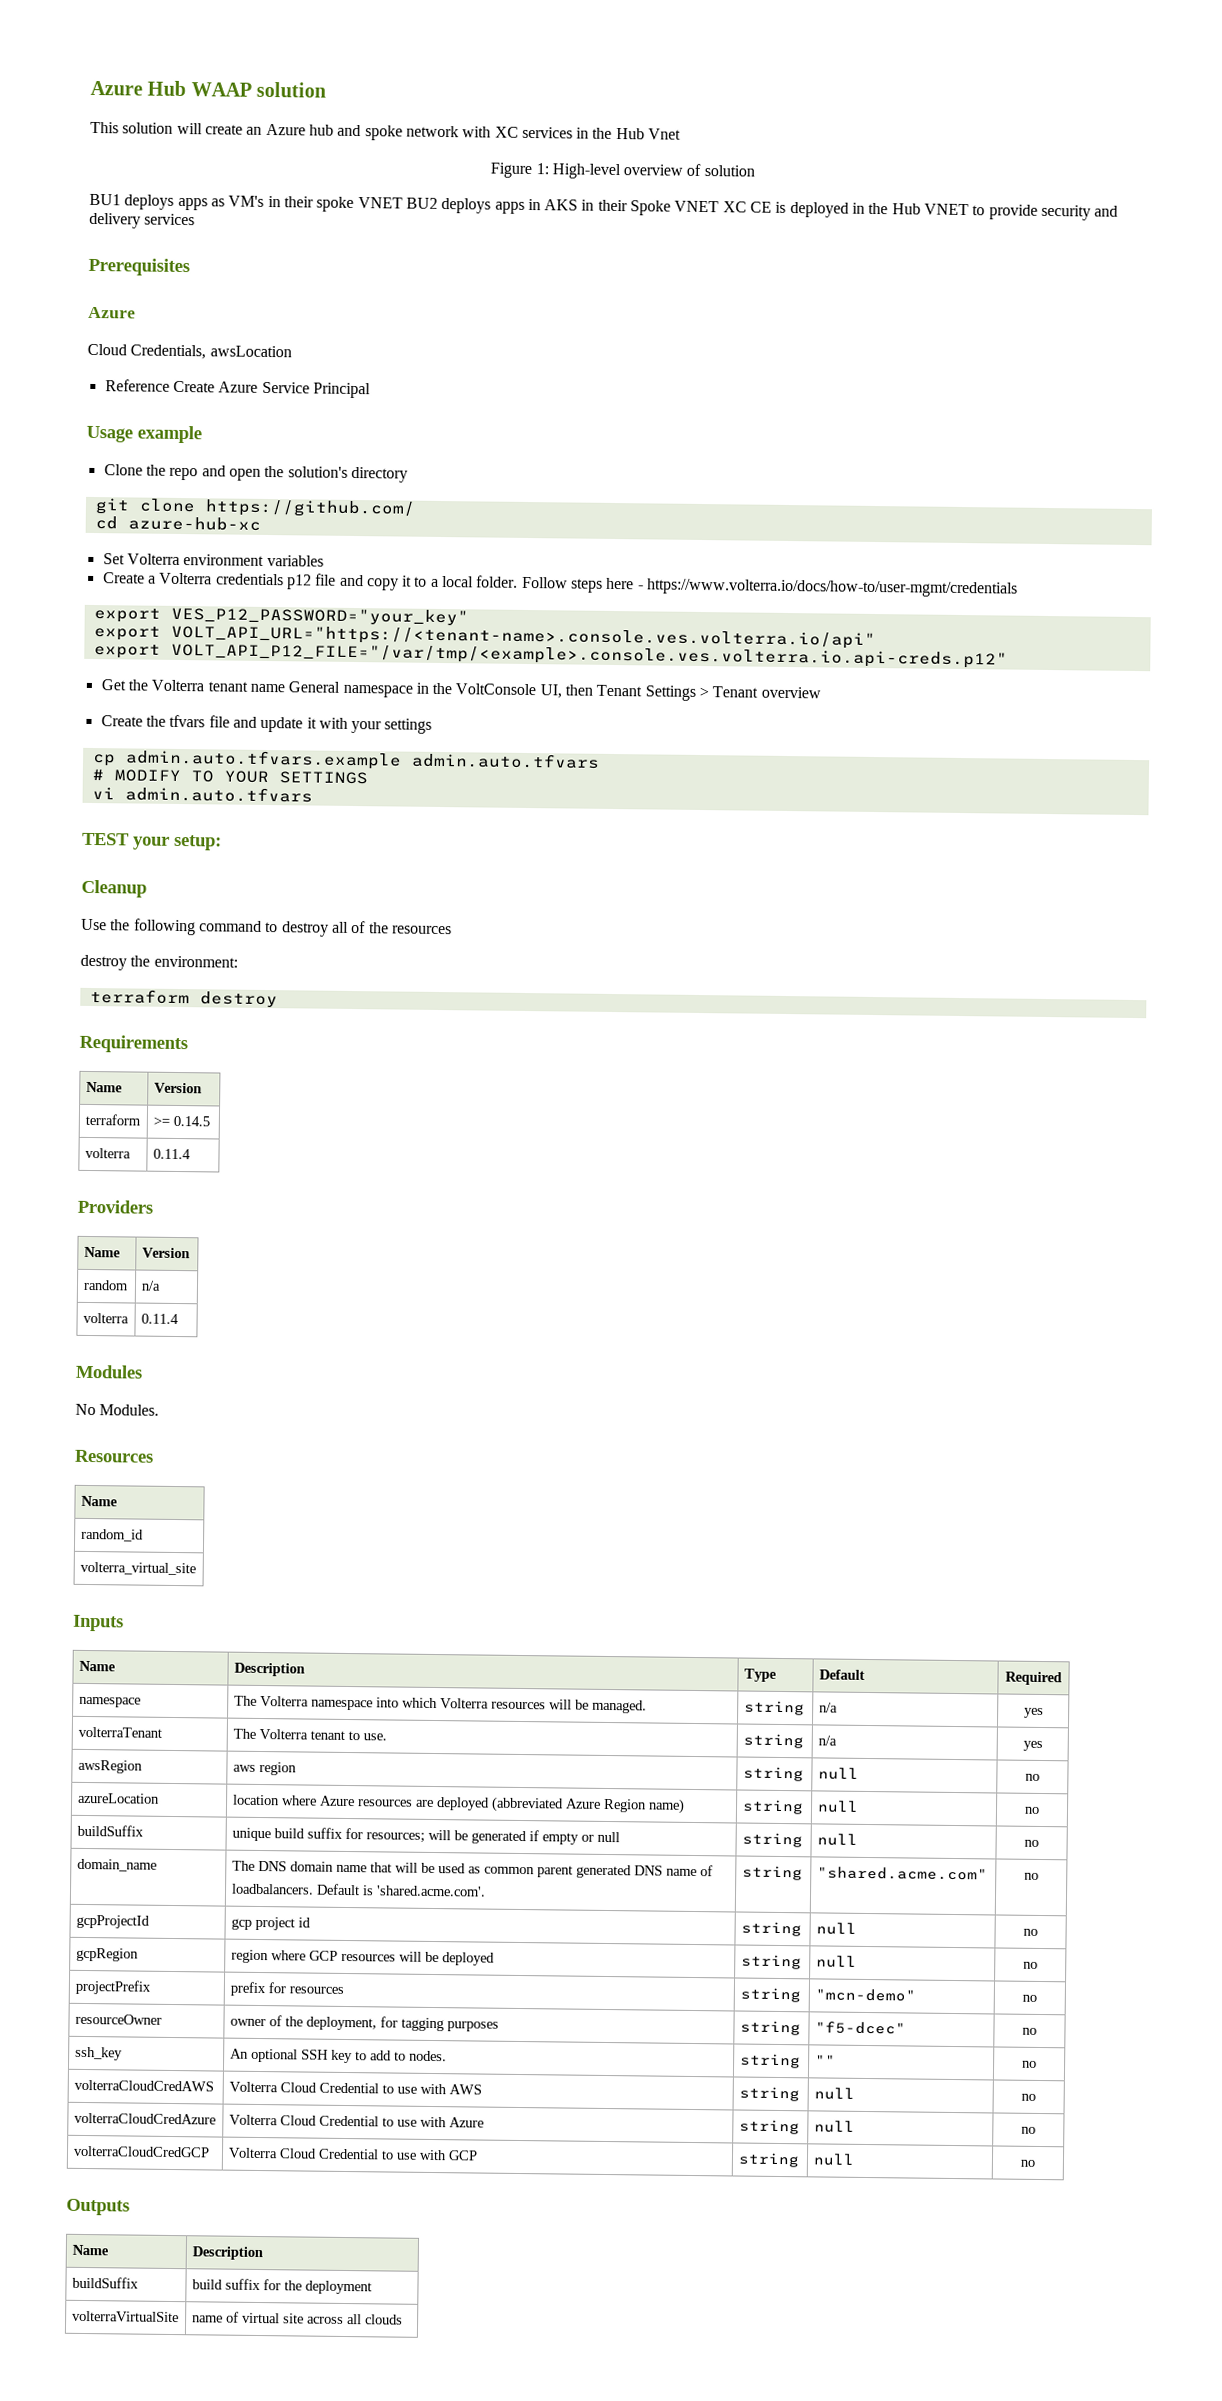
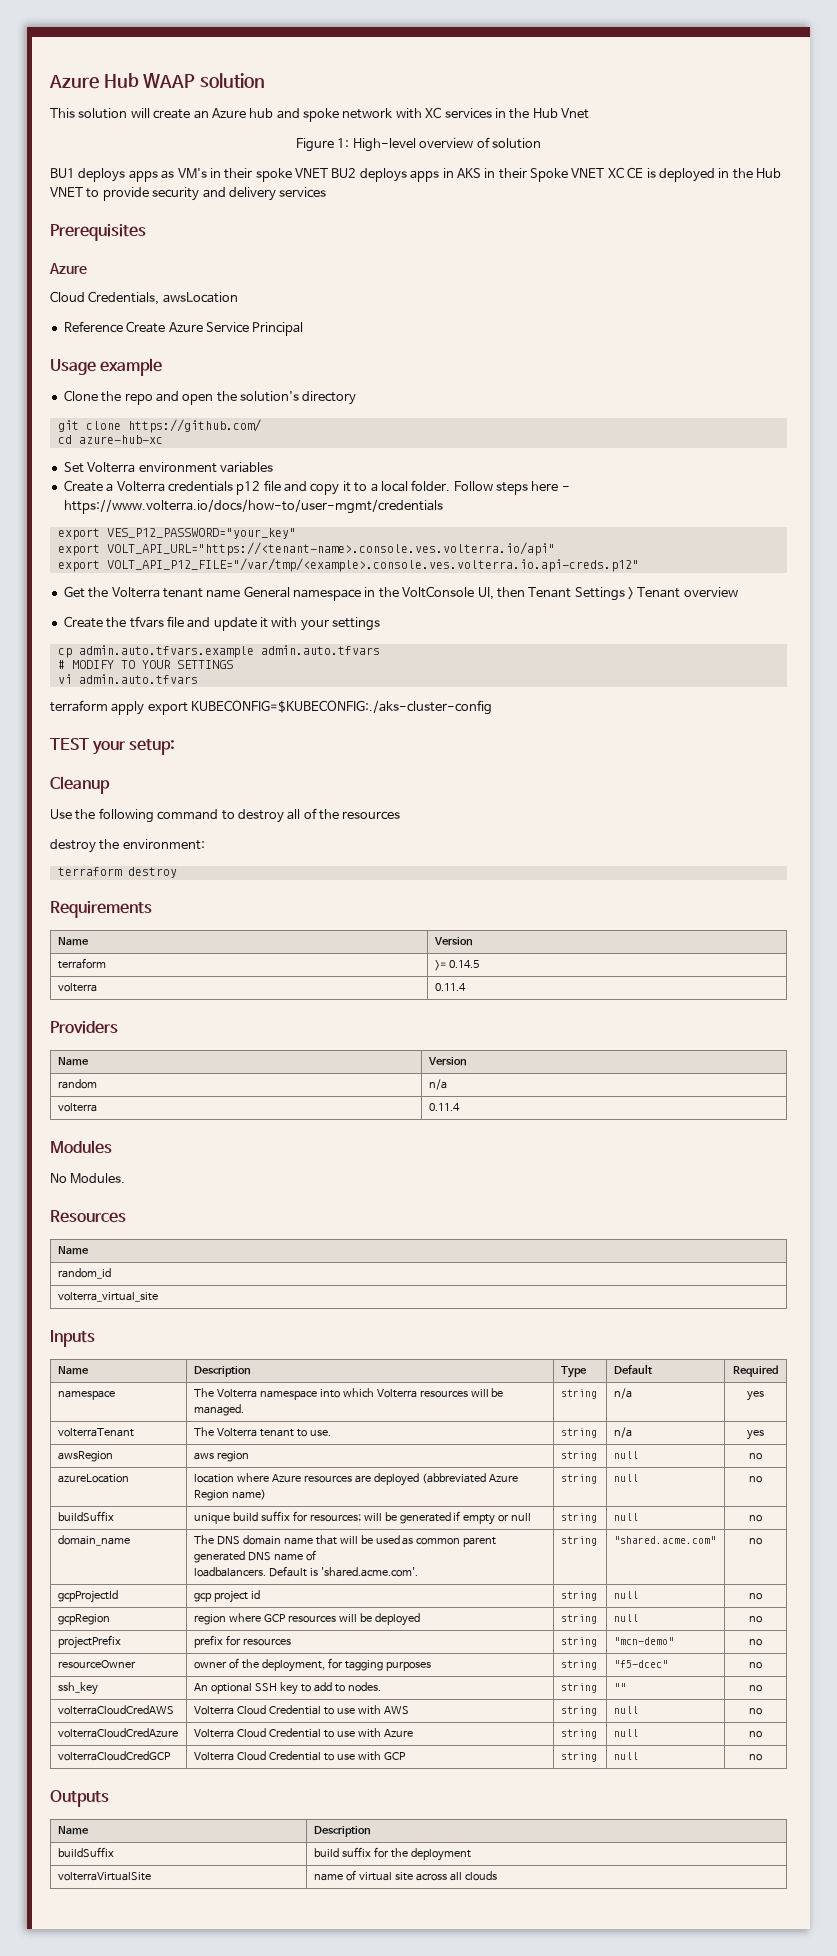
+ terraform apply export KUBECONFIG=$KUBECONFIG:./aks-cluster-config

